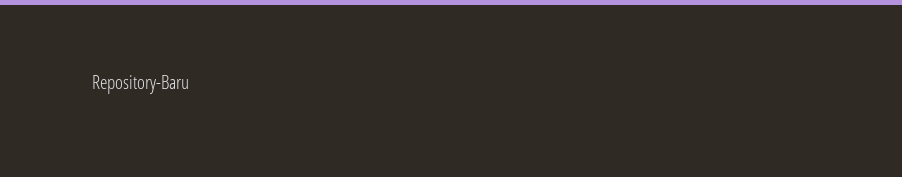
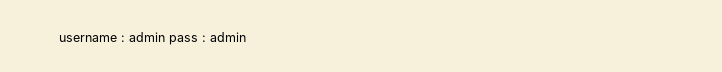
- Repository-Baru
+ username : admin pass : admin

